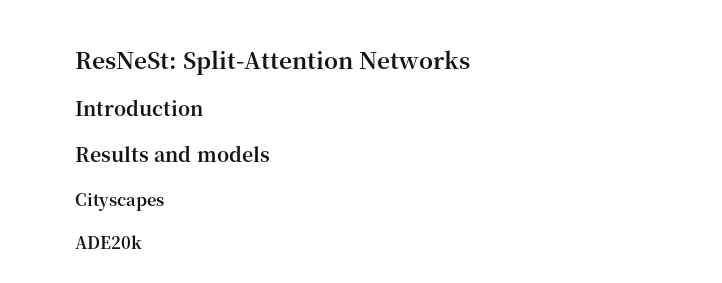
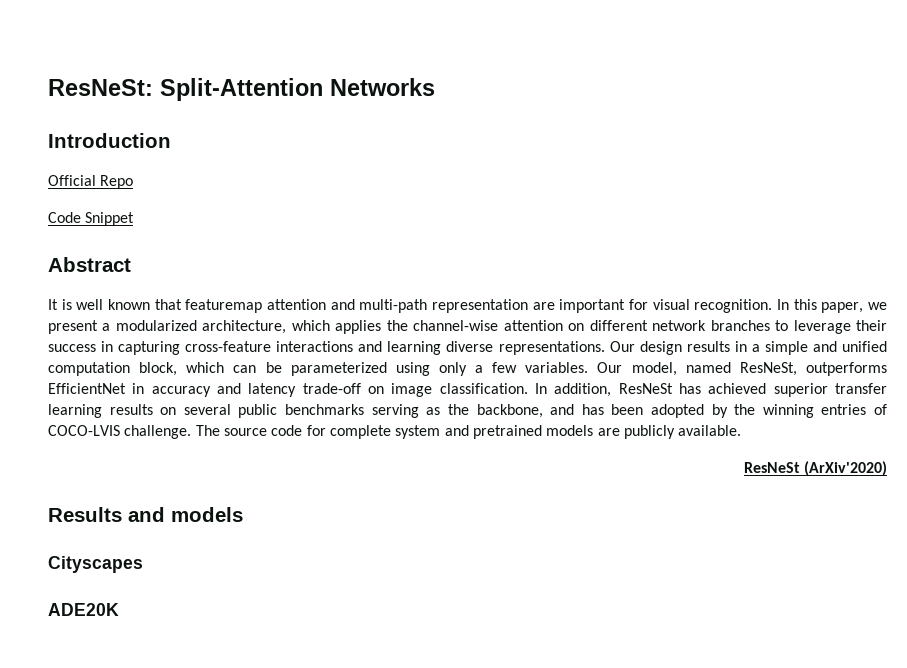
+ Official Repo
+ Code Snippet
+ Abstract
+ It is well known that featuremap attention and multi-path representation are important for visual recognition. In this paper, we present a modularized architecture, which applies the channel-wise attention on different network branches to leverage their success in capturing cross-feature interactions and learning diverse representations. Our design results in a simple and unified computation block, which can be parameterized using only a few variables. Our model, named ResNeSt, outperforms EfficientNet in accuracy and latency trade-off on image classification. In addition, ResNeSt has achieved superior transfer learning results on several public benchmarks serving as the backbone, and has been adopted by the winning entries of COCO-LVIS challenge. The source code for complete system and pretrained models are publicly available.
+ ResNeSt (ArXiv'2020)
- ADE20k
+ ADE20K

